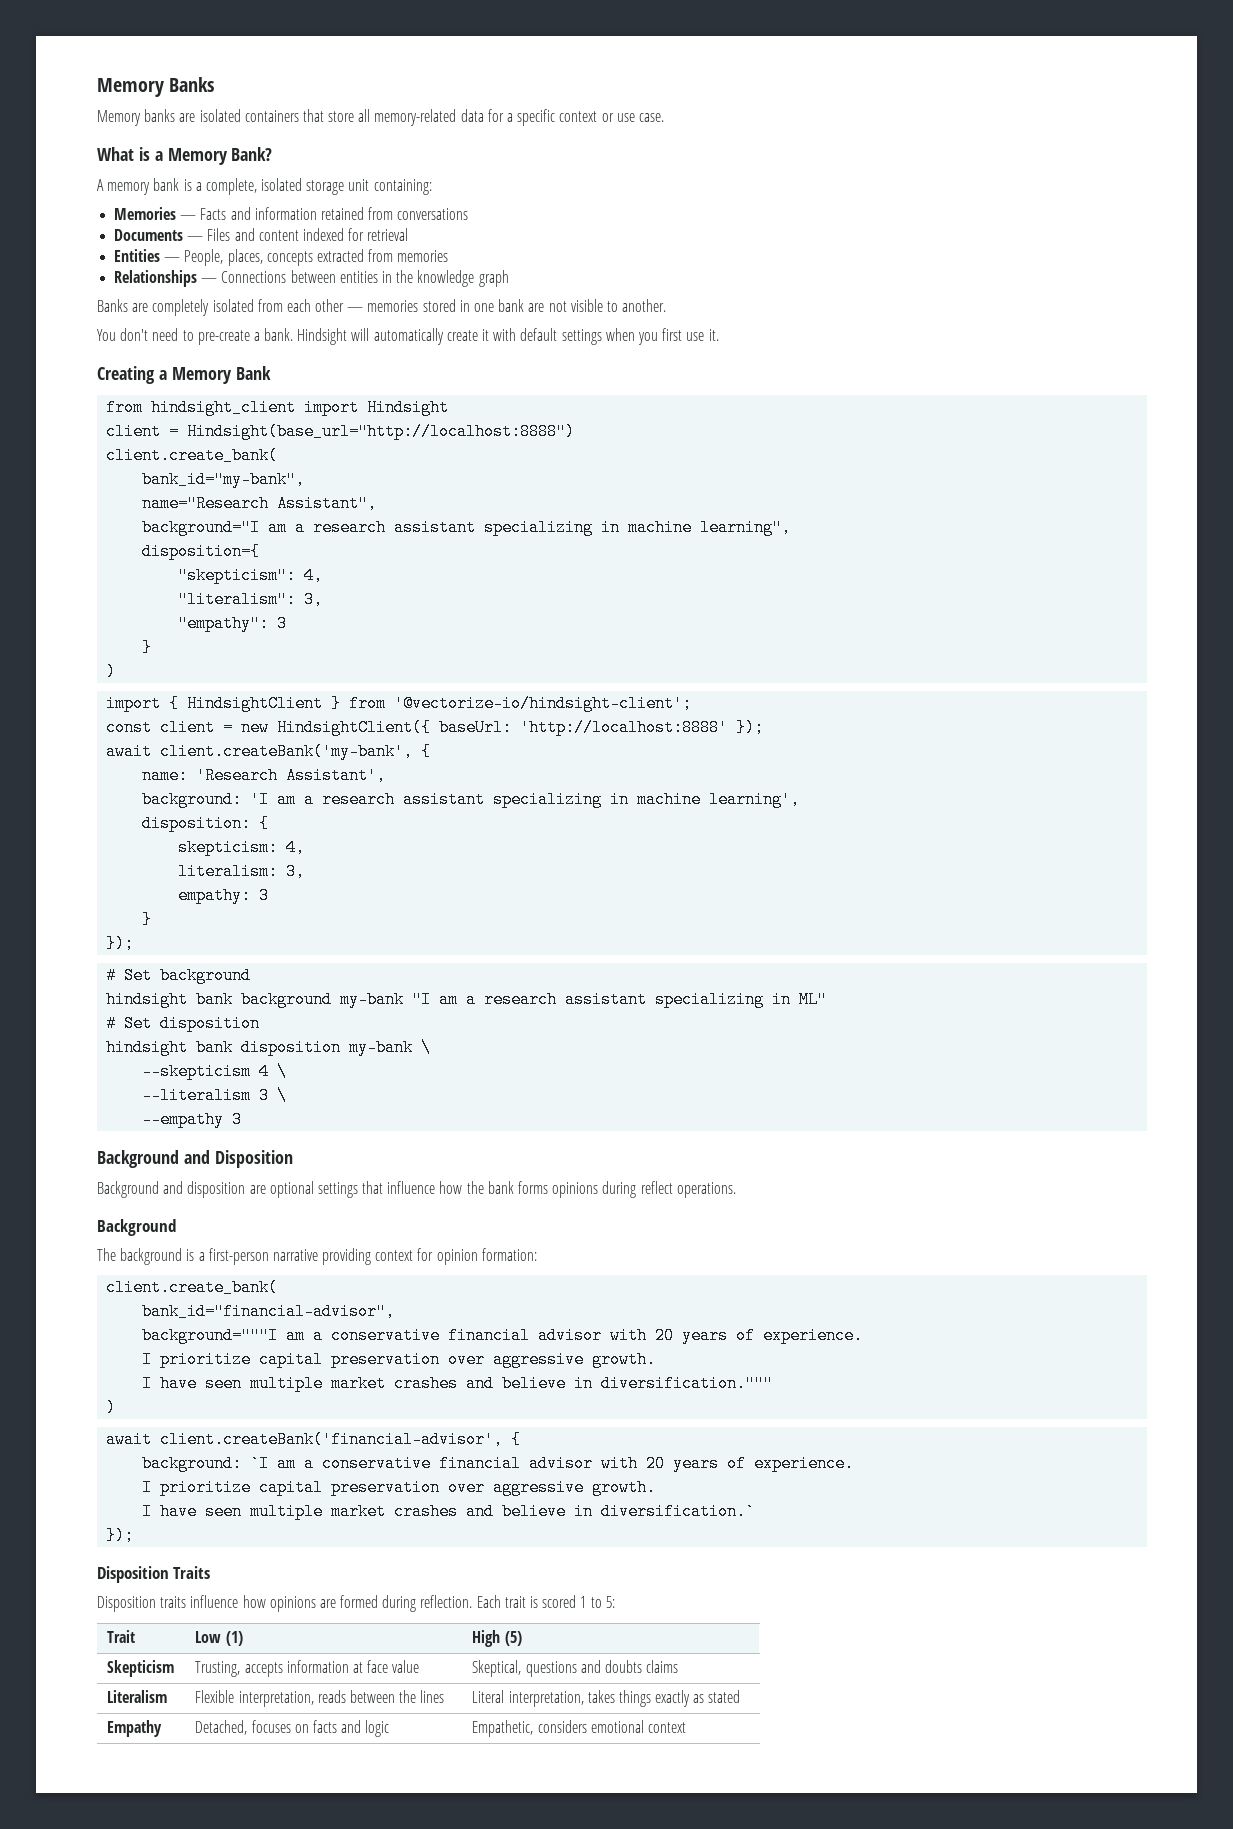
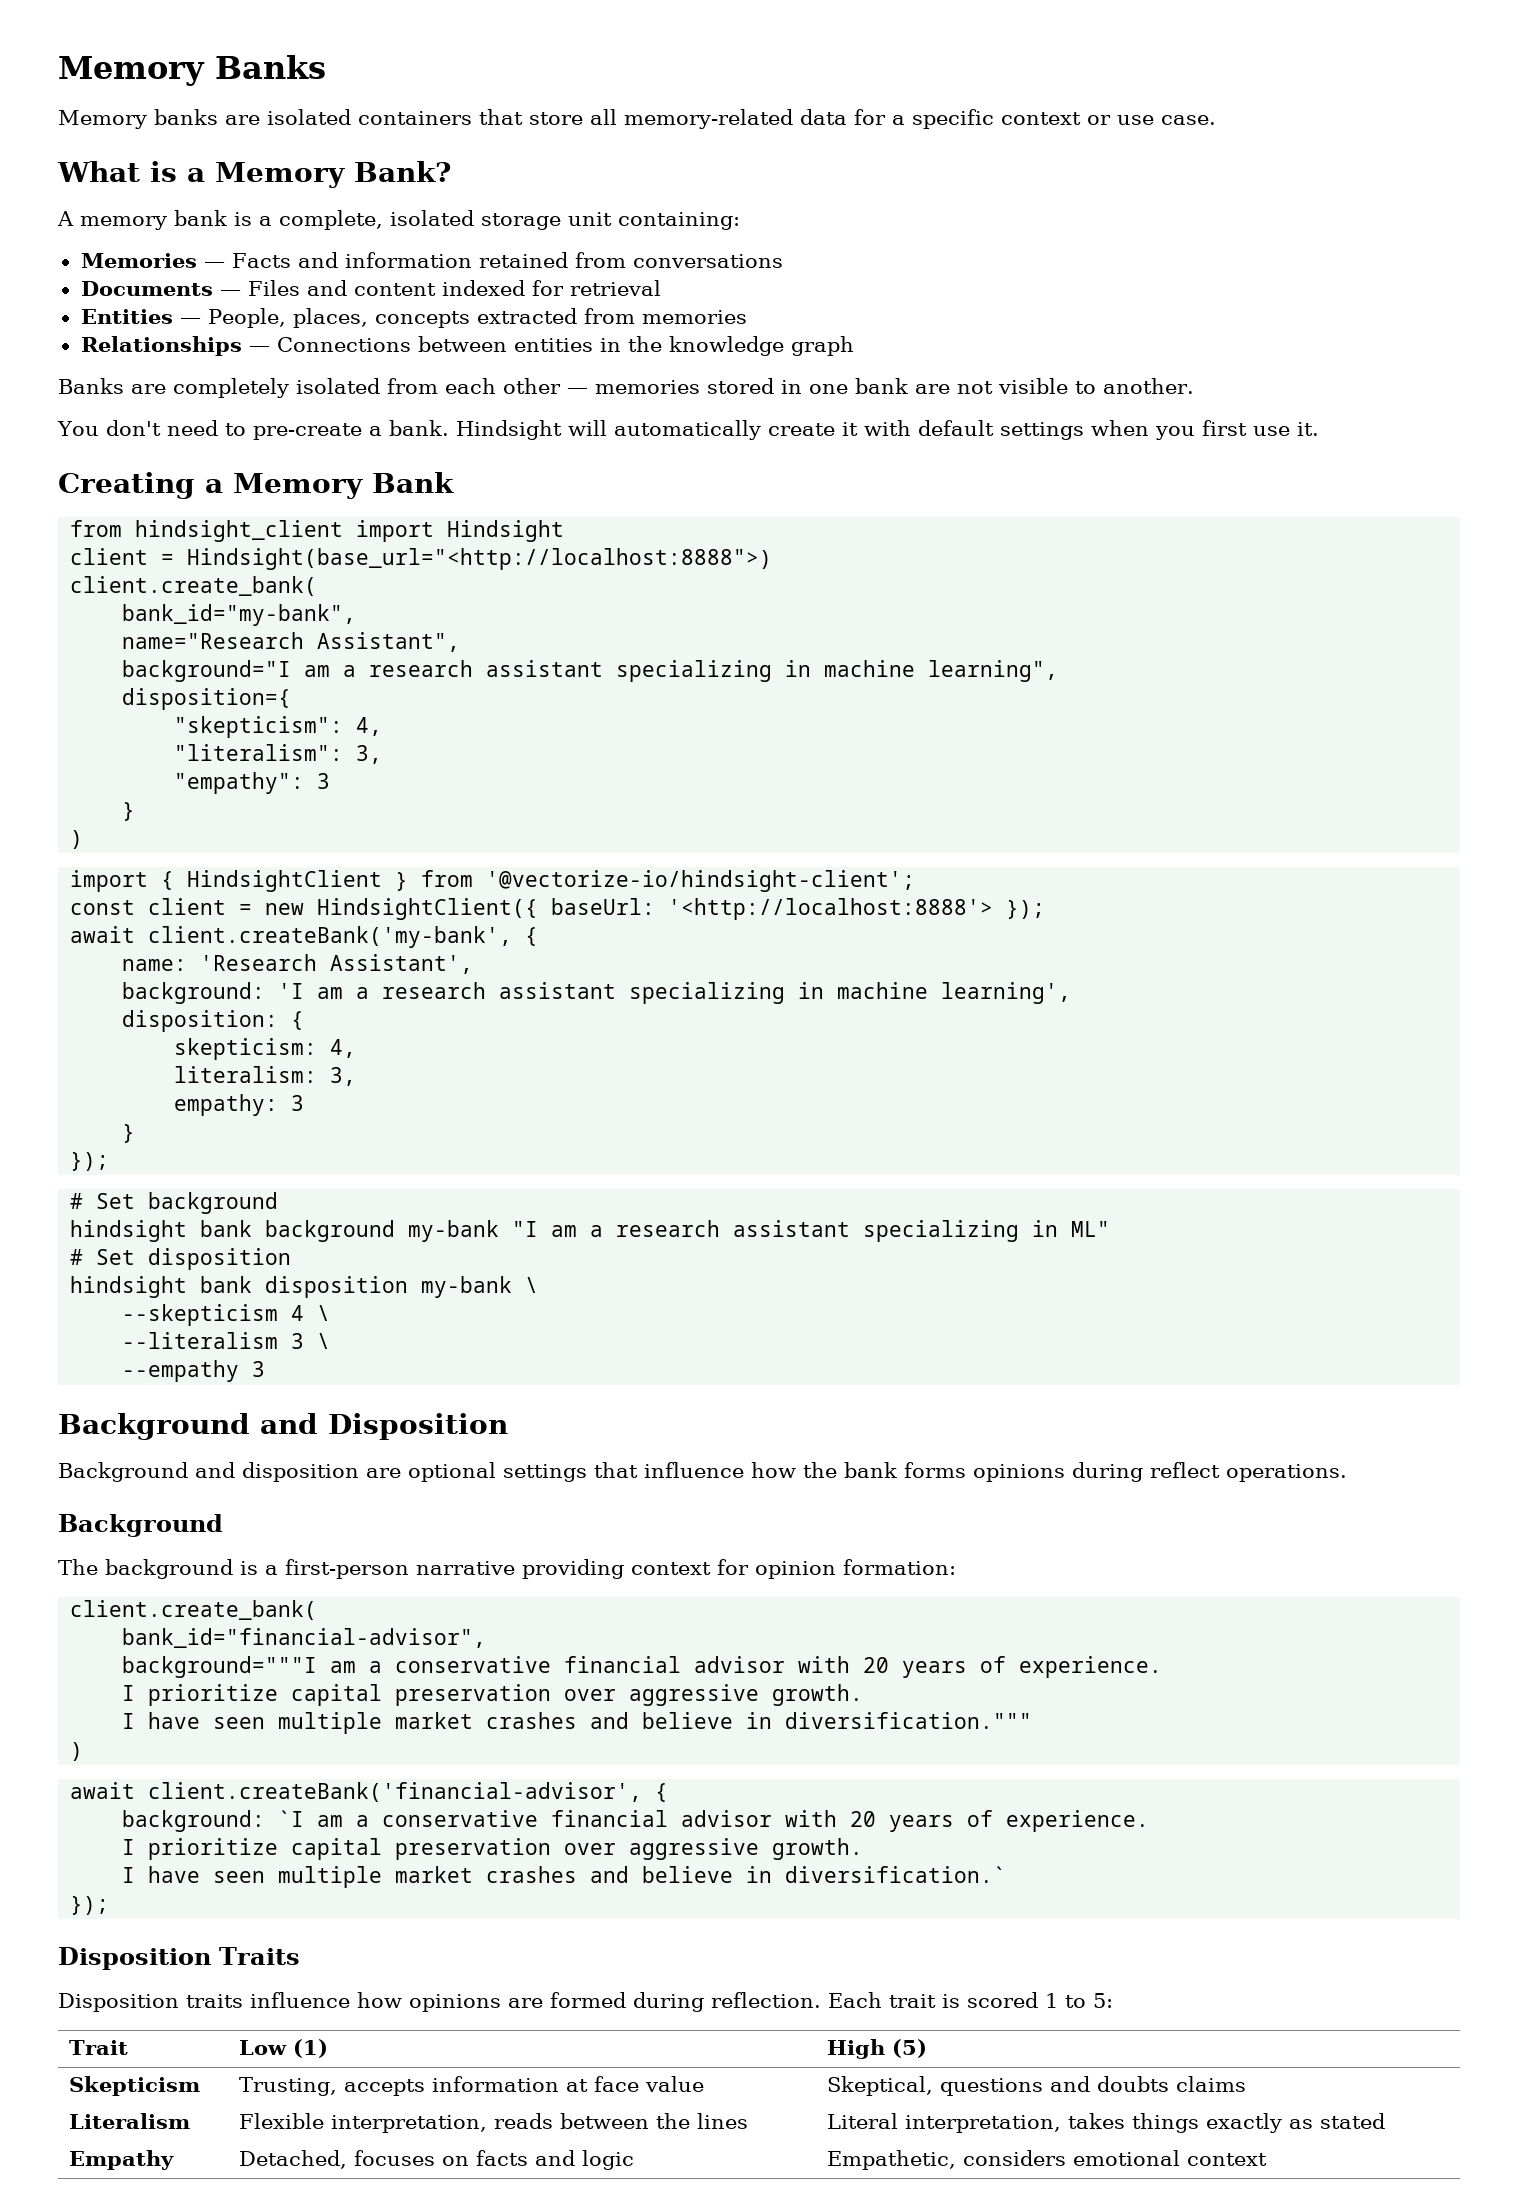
- client = Hindsight(base_url="http://localhost:8888")
+ client = Hindsight(base_url="<http://localhost:8888">)
- const client = new HindsightClient({ baseUrl: 'http://localhost:8888' });
+ const client = new HindsightClient({ baseUrl: '<http://localhost:8888'> });

